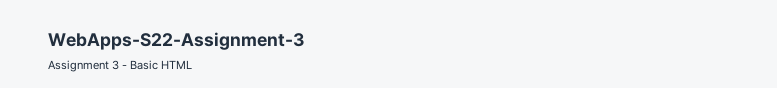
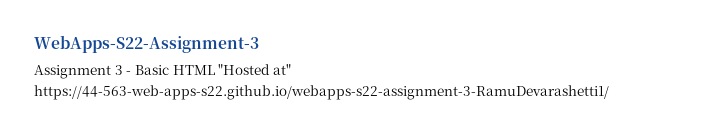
- Assignment 3 - Basic HTML
+ Assignment 3 - Basic HTML "Hosted at" https://44-563-web-apps-s22.github.io/webapps-s22-assignment-3-RamuDevarashetti1/

